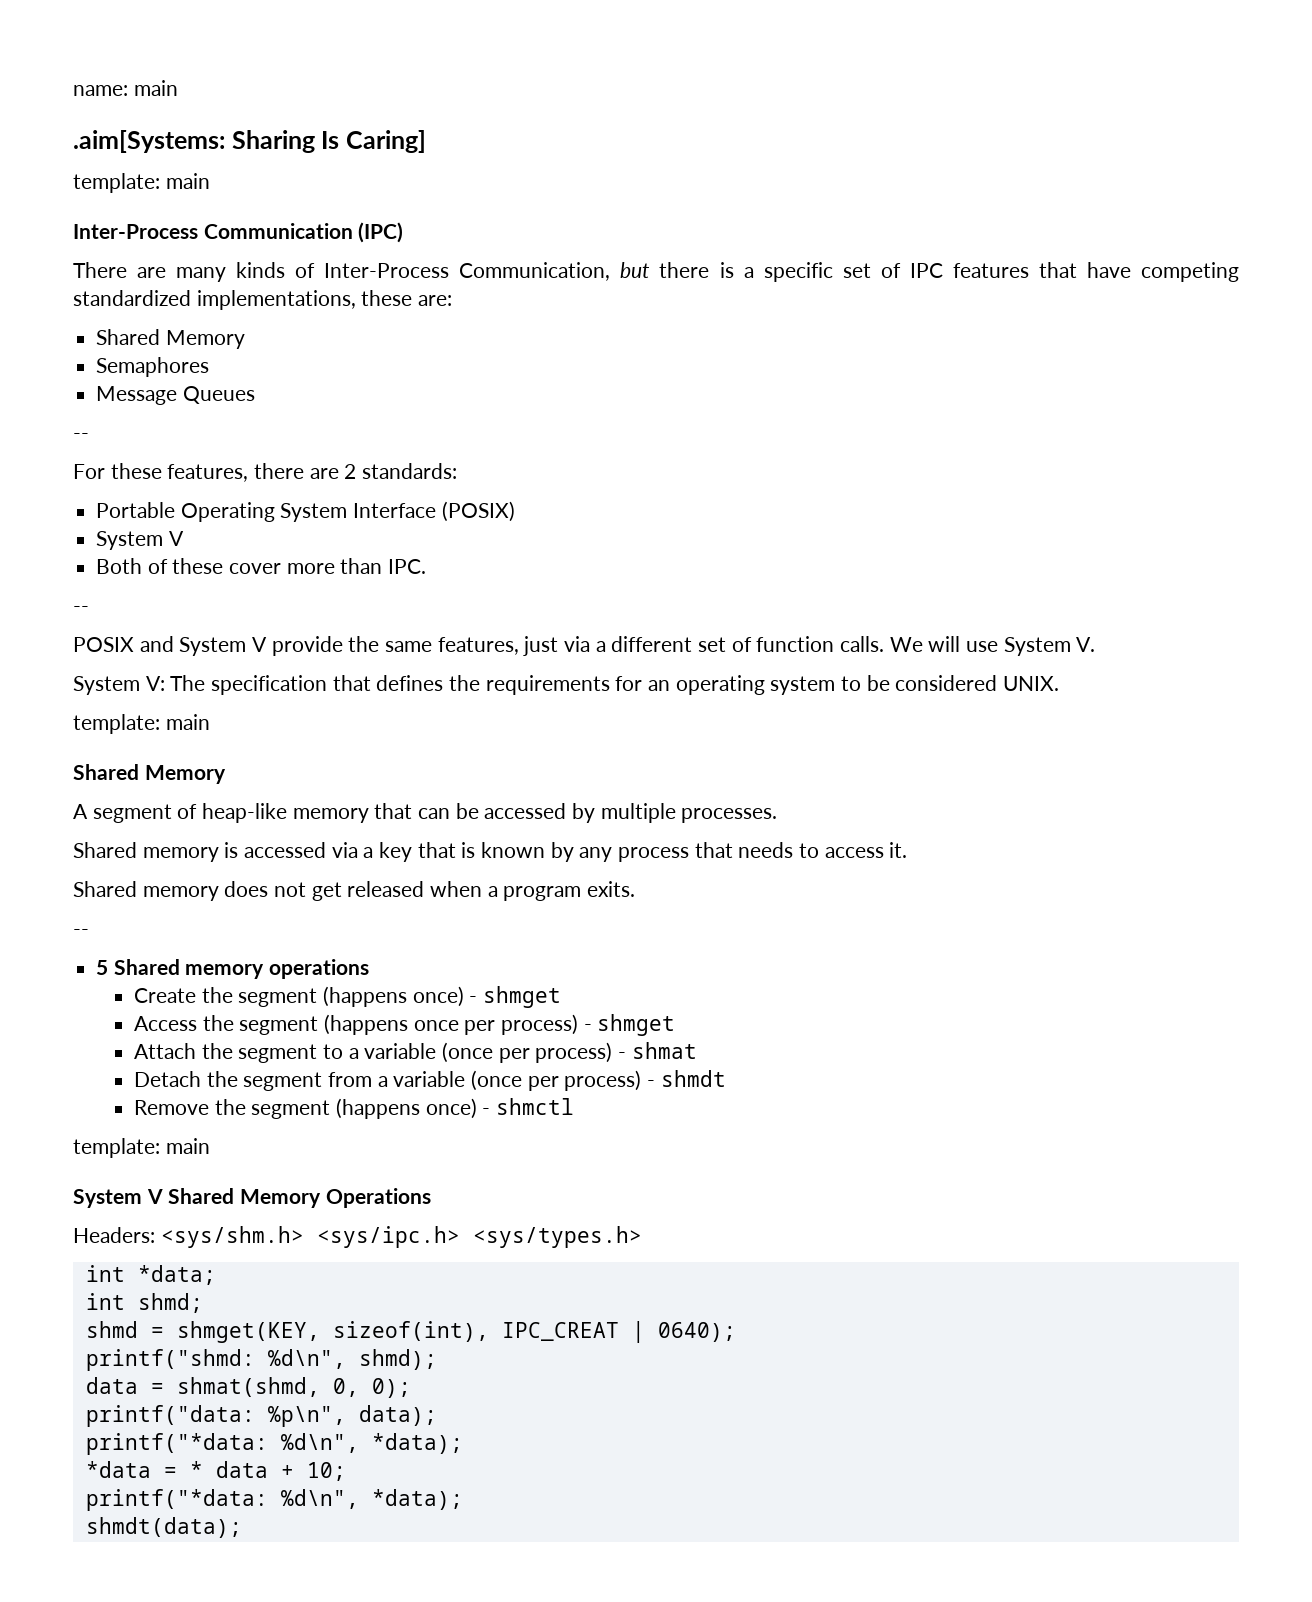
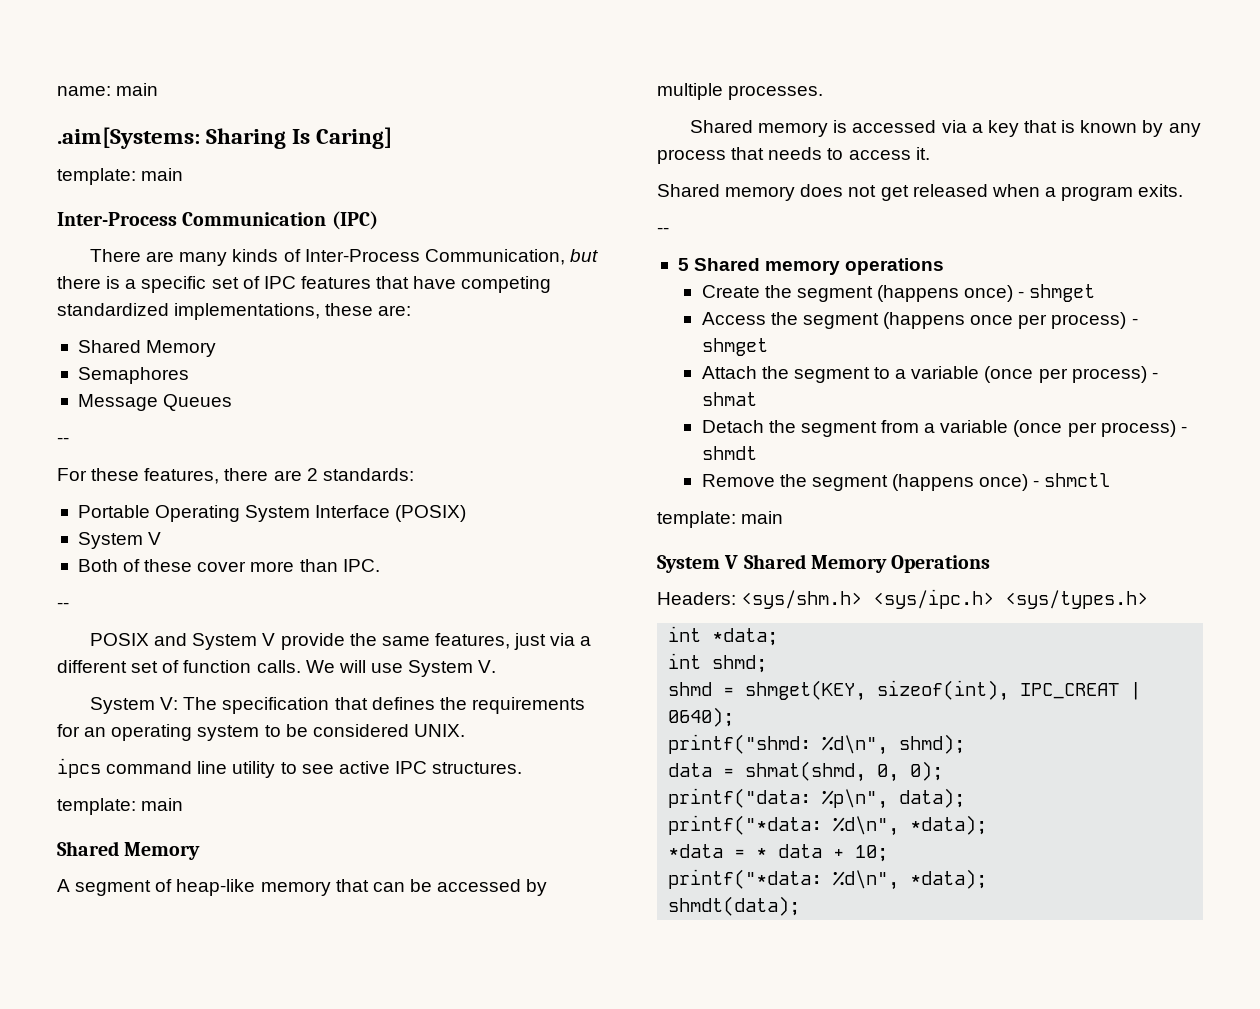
+ ipcs command line utility to see active IPC structures.

